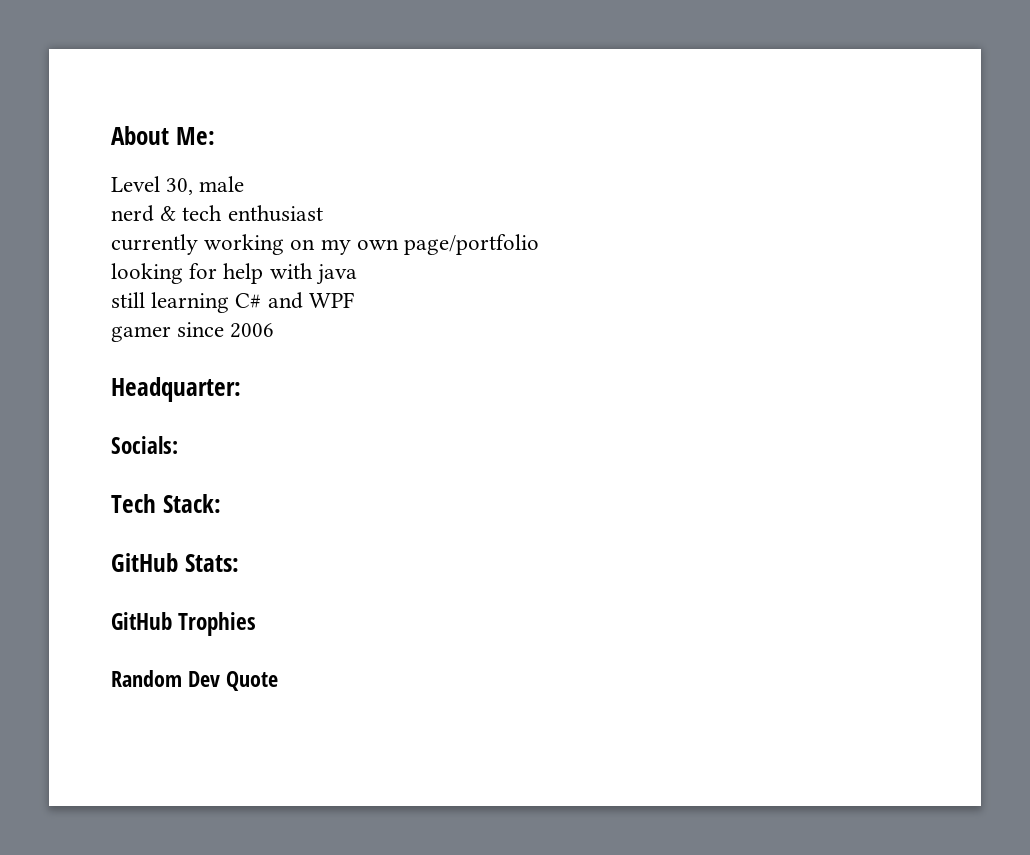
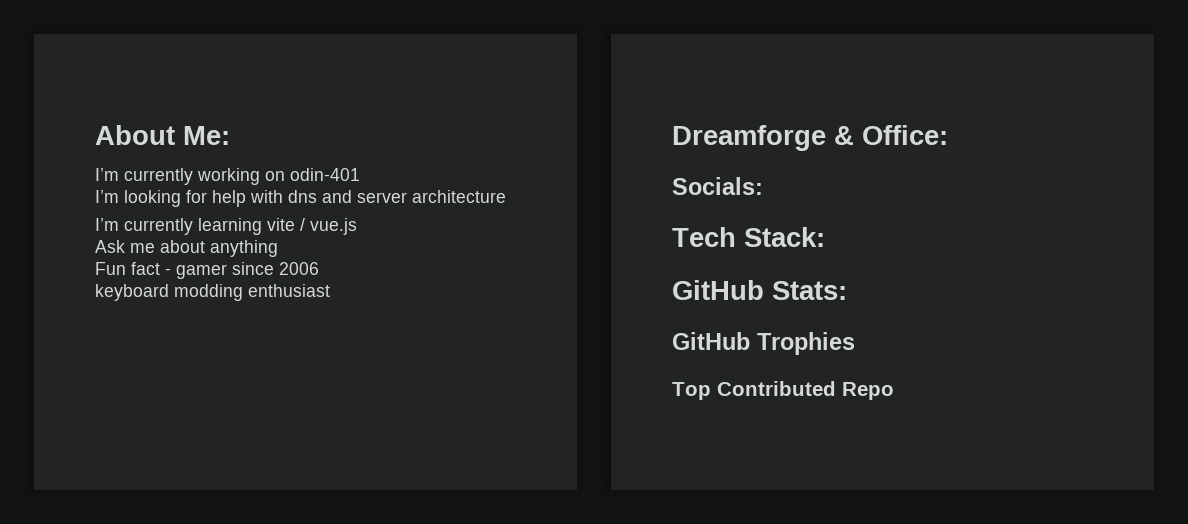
- Level 30, male
- nerd & tech enthusiast
- currently working on my own page/portfolio
- looking for help with java
- still learning C# and WPF
- gamer since 2006
- Headquarter:
+ I’m currently working on odin-401
+ I’m looking for help with dns and server architecture
+ I’m currently learning vite / vue.js
+ Ask me about anything
+ Fun fact - gamer since 2006
+ keyboard modding enthusiast
+ Dreamforge & Office:
- Random Dev Quote
+ Top Contributed Repo

